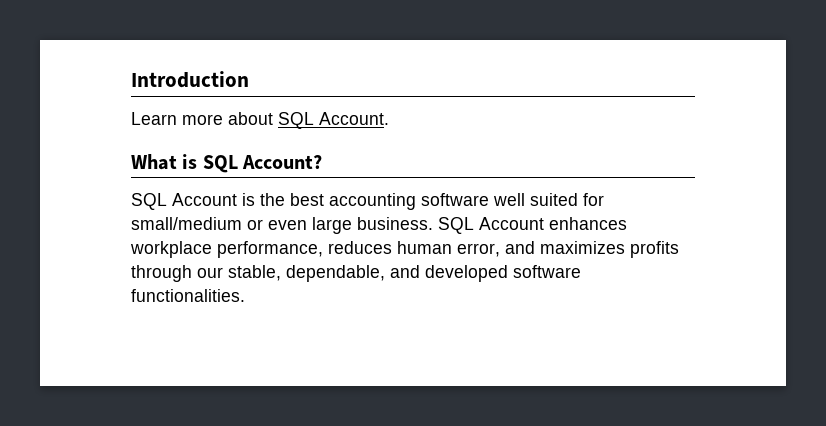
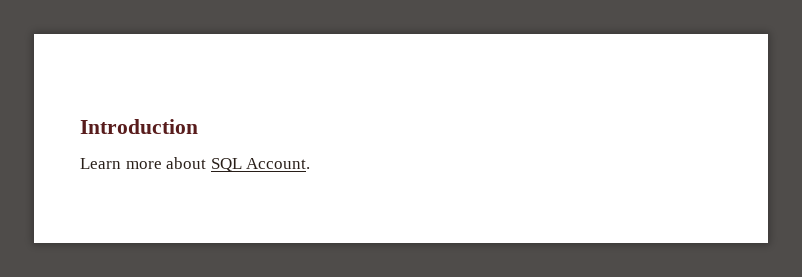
- What is SQL Account?
- SQL Account is the best accounting software well suited for small/medium or even large business. SQL Account enhances workplace performance, reduces human error, and maximizes profits through our stable, dependable, and developed software functionalities.

